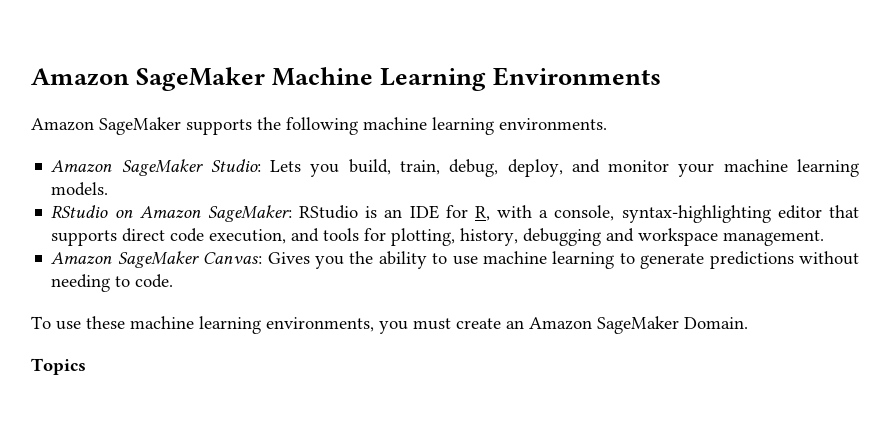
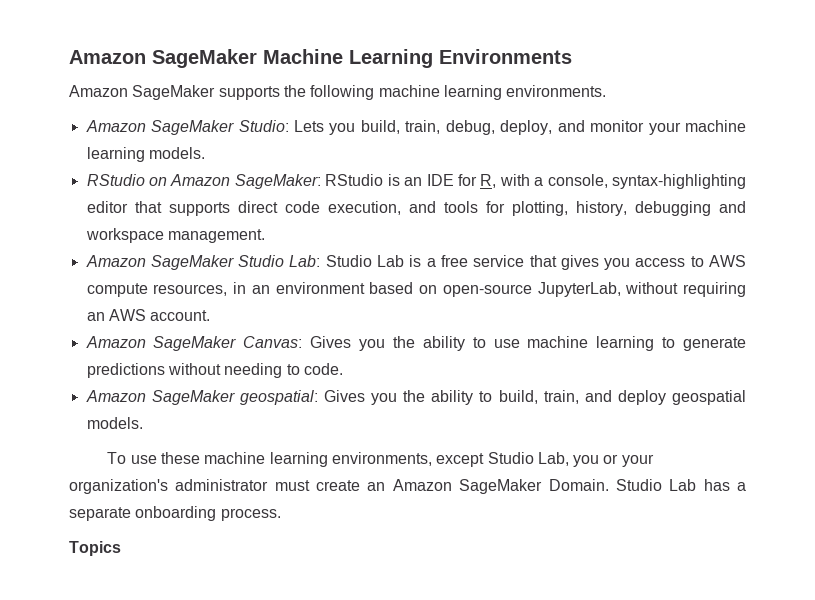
+ Amazon SageMaker Studio Lab: Studio Lab is a free service that gives you access to AWS compute resources, in an environment based on open-source JupyterLab, without requiring an AWS account.
+ Amazon SageMaker geospatial: Gives you the ability to build, train, and deploy geospatial models.
- To use these machine learning environments, you must create an Amazon SageMaker Domain.
+ To use these machine learning environments, except Studio Lab, you or your organization's administrator must create an Amazon SageMaker Domain. Studio Lab has a separate onboarding process.

